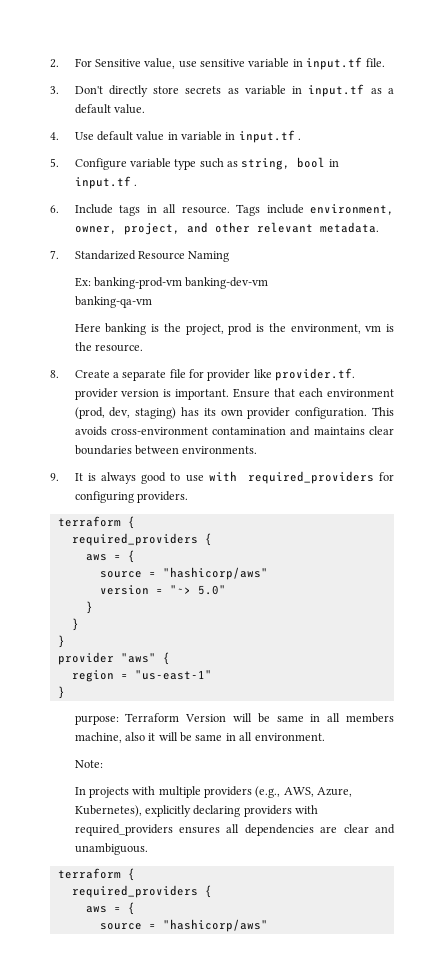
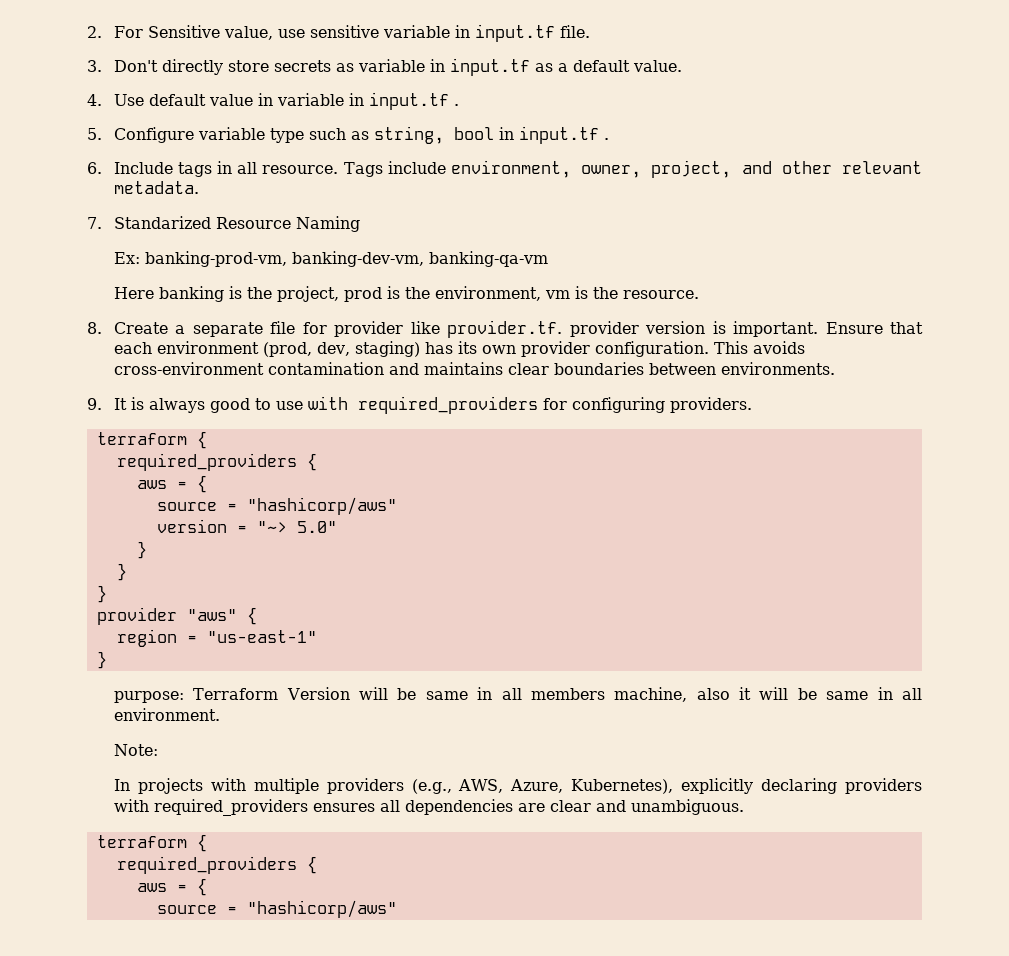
- Ex: banking-prod-vm banking-dev-vm
- banking-qa-vm
+ Ex: banking-prod-vm, banking-dev-vm, banking-qa-vm

